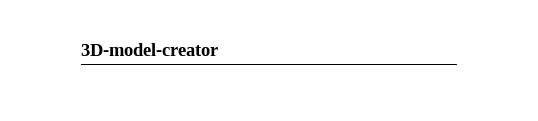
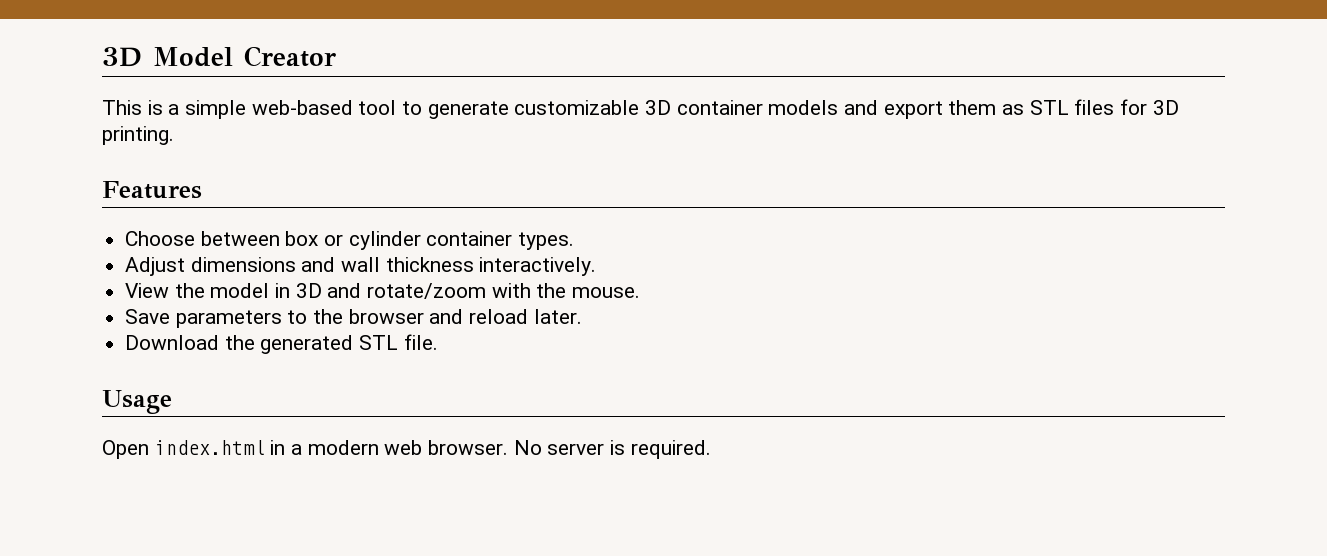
- 3D-model-creator
+ 3D Model Creator
+ This is a simple web-based tool to generate customizable 3D container models and export them as STL files for 3D printing.
+ Features
+ Choose between box or cylinder container types.
+ Adjust dimensions and wall thickness interactively.
+ View the model in 3D and rotate/zoom with the mouse.
+ Save parameters to the browser and reload later.
+ Download the generated STL file.
+ Usage
+ Open index.html in a modern web browser. No server is required.

